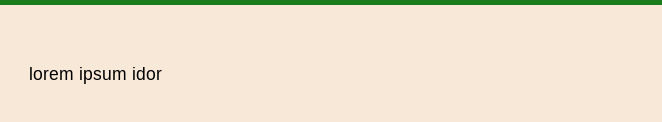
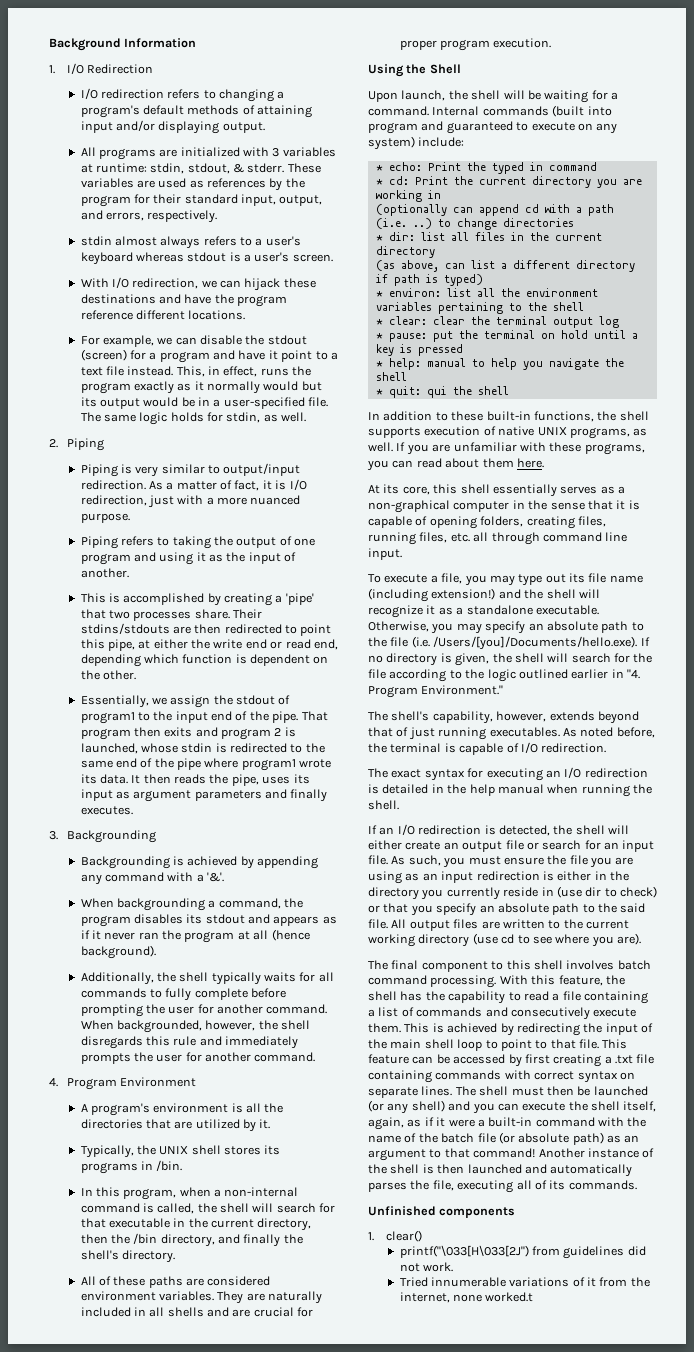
- lorem ipsum idor
+ Background Information
+ 1. I/O Redirection
+ I/O redirection refers to changing a program's default methods of attaining input and/or displaying output.
+ All programs are initialized with 3 variables at runtime: stdin, stdout, & stderr. These variables are used as references by the program for their standard input, output, and errors, respectively.
+ stdin almost always refers to a user's keyboard whereas stdout is a user's screen.
+ With I/O redirection, we can hijack these destinations and have the program reference different locations.
+ For example, we can disable the stdout (screen) for a program and have it point to a text file instead. This, in effect, runs the program exactly as it normally would but its output would be in a user-specified file. The same logic holds for stdin, as well.
+ 2. Piping
+ Piping is very similar to output/input redirection. As a matter of fact, it is I/O redirection, just with a more nuanced purpose.
+ Piping refers to taking the output of one program and using it as the input of another.
+ This is accomplished by creating a 'pipe' that two processes share. Their stdins/stdouts are then redirected to point this pipe, at either the write end or read end, depending which function is dependent on the other.
+ Essentially, we assign the stdout of program1 to the input end of the pipe. That program then exits and program 2 is launched, whose stdin is redirected to the same end of the pipe where program1 wrote its data. It then reads the pipe, uses its input as argument parameters and finally executes.
+ 3. Backgrounding
+ Backgrounding is achieved by appending any command with a '&'.
+ When backgrounding a command, the program disables its stdout and appears as if it never ran the program at all (hence background).
+ Additionally, the shell typically waits for all commands to fully complete before prompting the user for another command. When backgrounded, however, the shell disregards this rule and immediately prompts the user for another command.
+ 4. Program Environment
+ A program's environment is all the directories that are utilized by it.
+ Typically, the UNIX shell stores its programs in /bin.
+ In this program, when a non-internal command is called, the shell will search for that executable in the current directory, then the /bin directory, and finally the shell's directory.
+ All of these paths are considered environment variables. They are naturally included in all shells and are crucial for proper program execution.
+ Using the Shell
+ Upon launch, the shell will be waiting for a command. Internal commands (built into program and guaranteed to execute on any system) include:
+ * echo: Print the typed in command
+ * cd: Print the current directory you are working in
+ (optionally can append cd with a path (i.e. ..) to change directories
+ * dir: list all files in the current directory
+ (as above, can list a different directory if path is typed)
+ * environ: list all the environment variables pertaining to the shell
+ * clear: clear the terminal output log
+ * pause: put the terminal on hold until a key is pressed
+ * help: manual to help you navigate the shell
+ * quit: qui the shell
+ In addition to these built-in functions, the shell supports execution of native UNIX programs, as well. If you are unfamiliar with these programs, you can read about them here.
+ At its core, this shell essentially serves as a non-graphical computer in the sense that it is capable of opening folders, creating files, running files, etc. all through command line input.
+ To execute a file, you may type out its file name (including extension!) and the shell will recognize it as a standalone executable. Otherwise, you may specify an absolute path to the file (i.e. /Users/[you]/Documents/hello.exe). If no directory is given, the shell will search for the file according to the logic outlined earlier in "4. Program Environment."
+ The shell's capability, however, extends beyond that of just running executables. As noted before, the terminal is capable of I/O redirection.
+ The exact syntax for executing an I/O redirection is detailed in the help manual when running the shell.
+ If an I/O redirection is detected, the shell will either create an output file or search for an input file. As such, you must ensure the file you are using as an input redirection is either in the directory you currently reside in (use dir to check) or that you specify an absolute path to the said file. All output files are written to the current working directory (use cd to see where you are).
+ The final component to this shell involves batch command processing. With this feature, the shell has the capability to read a file containing a list of commands and consecutively execute them. This is achieved by redirecting the input of the main shell loop to point to that file. This feature can be accessed by first creating a .txt file containing commands with correct syntax on separate lines. The shell must then be launched (or any shell) and you can execute the shell itself, again, as if it were a built-in command with the name of the batch file (or absolute path) as an argument to that command! Another instance of the shell is then launched and automatically parses the file, executing all of its commands.
+ Unfinished components
+ 1. clear()
+ printf("\033[H\033[2J") from guidelines did not work.
+ Tried innumerable variations of it from the internet, none worked.t

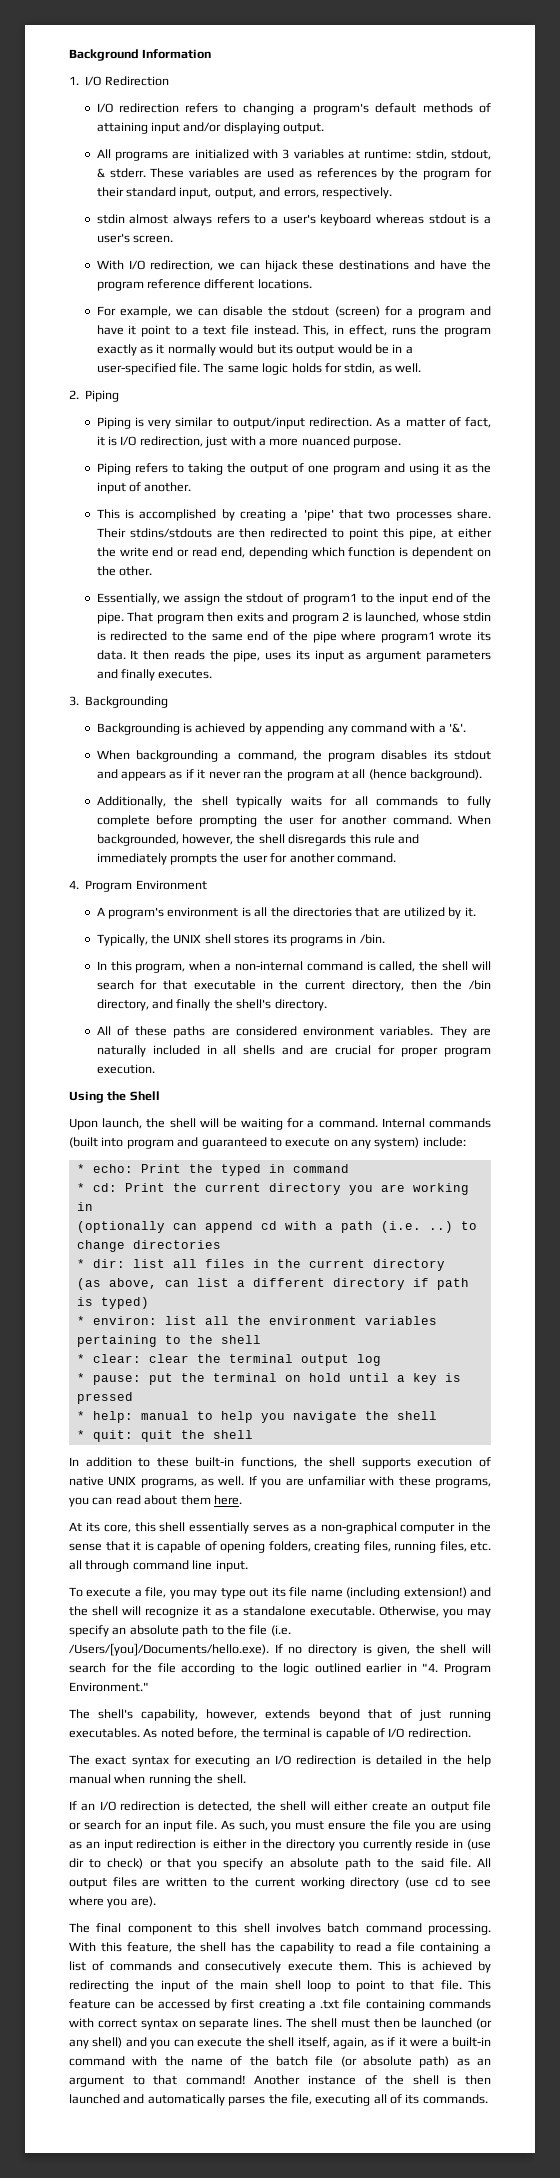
- * quit: qui the shell
+ * quit: quit the shell
- Unfinished components
- 1. clear()
- printf("\033[H\033[2J") from guidelines did not work.
- Tried innumerable variations of it from the internet, none worked.t

